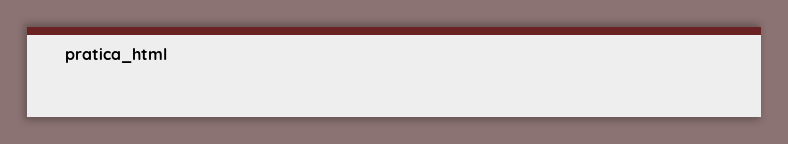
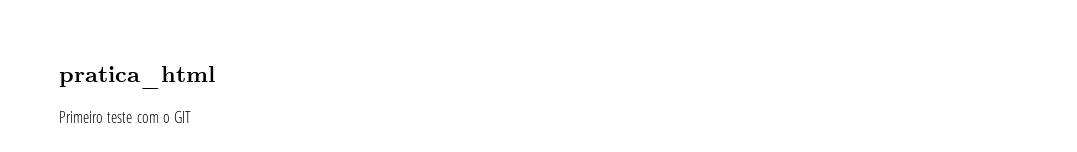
+ Primeiro teste com o GIT

